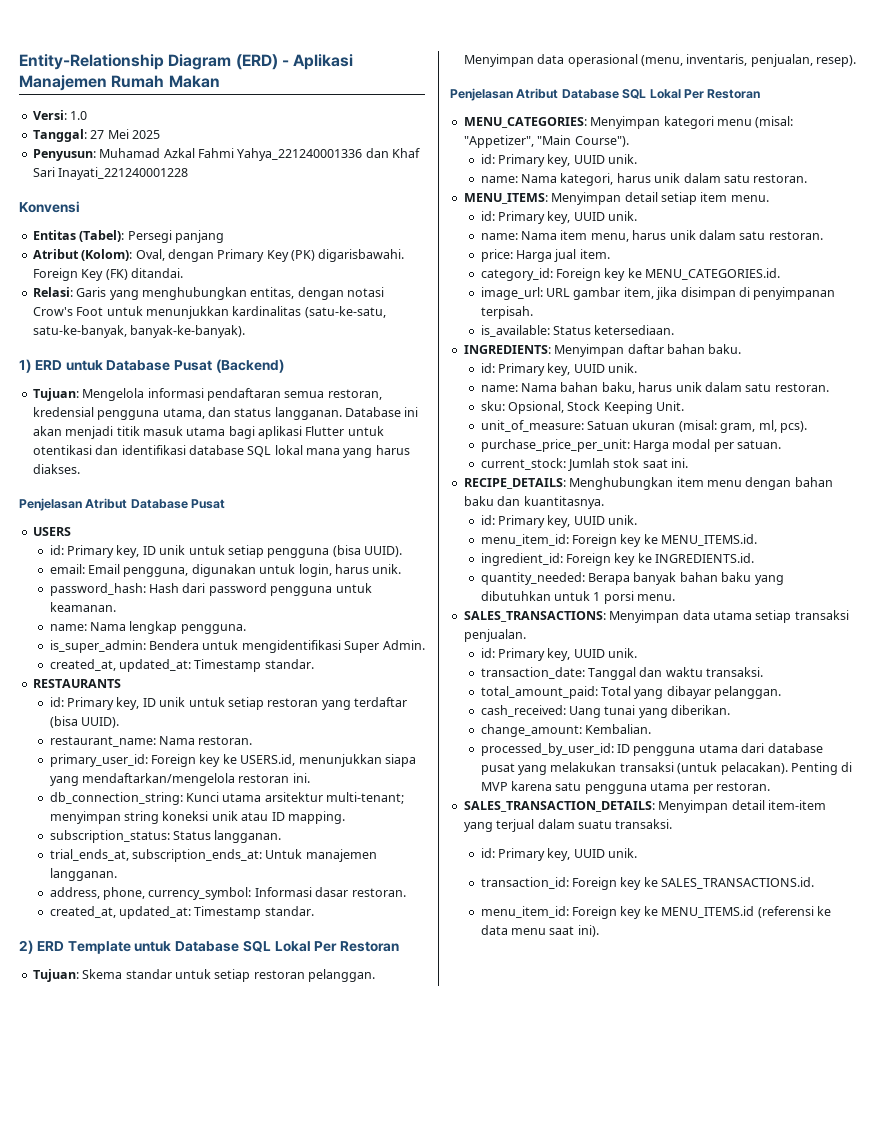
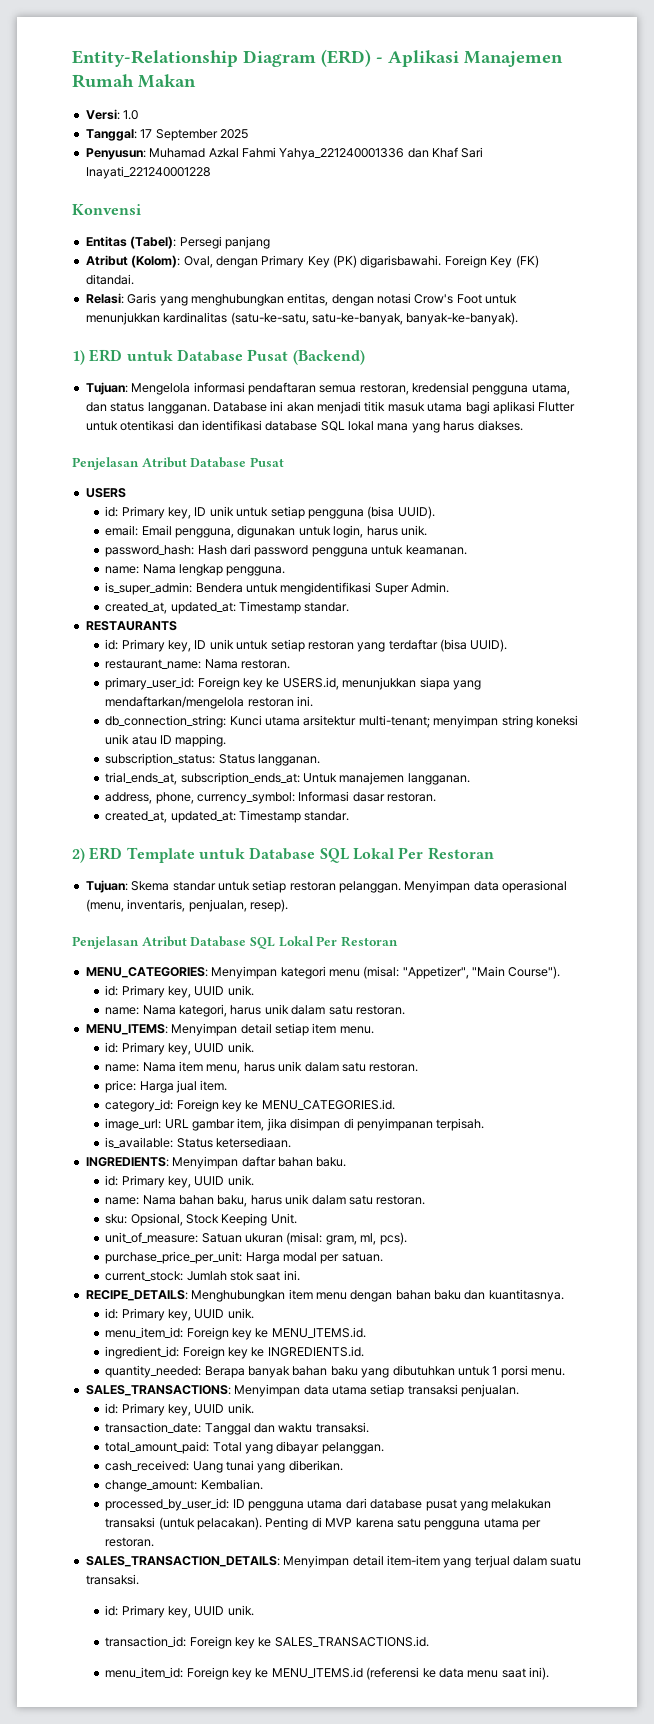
- Tanggal: 27 Mei 2025
+ Tanggal: 17 September 2025

